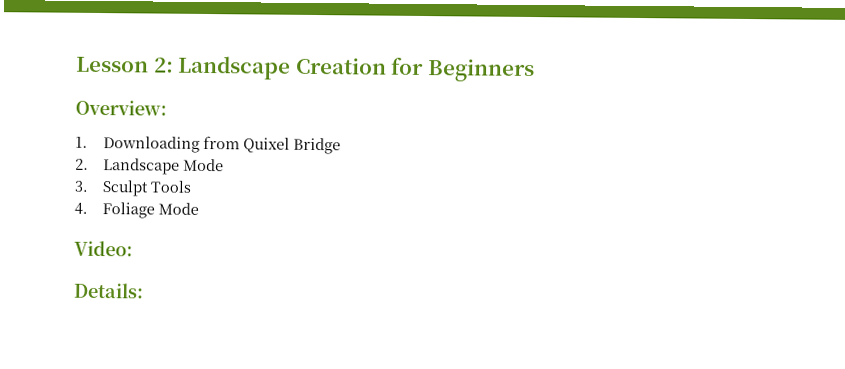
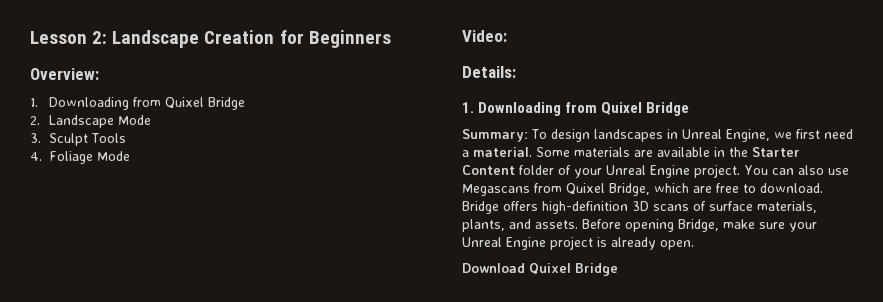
  Details:
+ 1. Downloading from Quixel Bridge
+ Summary: To design landscapes in Unreal Engine, we first need a material. Some materials are available in the Starter Content folder of your Unreal Engine project. You can also use Megascans from Quixel Bridge, which are free to download. Bridge offers high-definition 3D scans of surface materials, plants, and assets. Before opening Bridge, make sure your Unreal Engine project is already open.
+ Download Quixel Bridge

